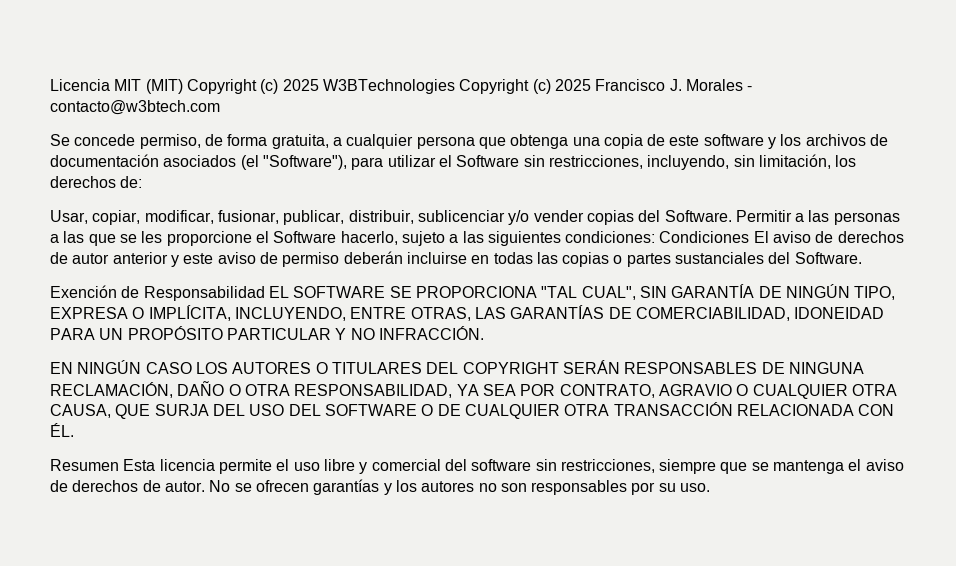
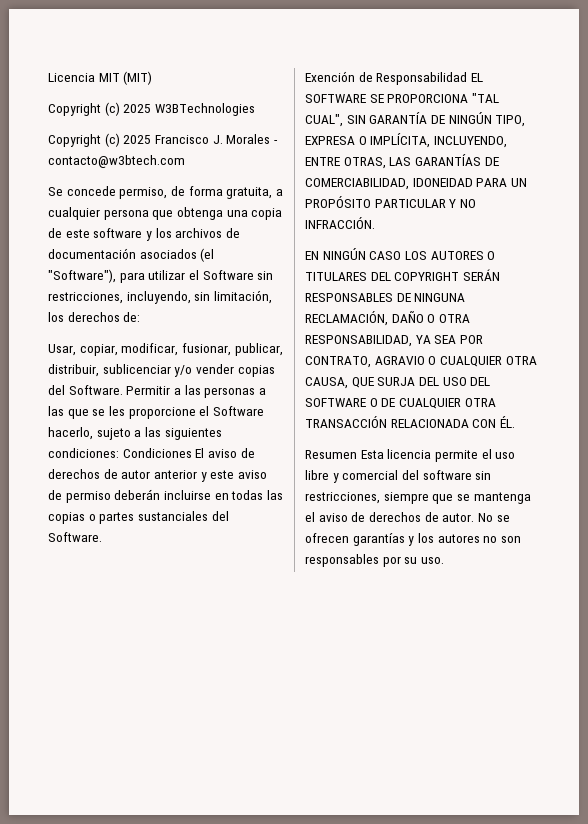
- Licencia MIT (MIT) Copyright (c) 2025 W3BTechnologies Copyright (c) 2025 Francisco J. Morales - contacto@w3btech.com
+ Licencia MIT (MIT)
+ Copyright (c) 2025 W3BTechnologies
+ Copyright (c) 2025 Francisco J. Morales - contacto@w3btech.com

